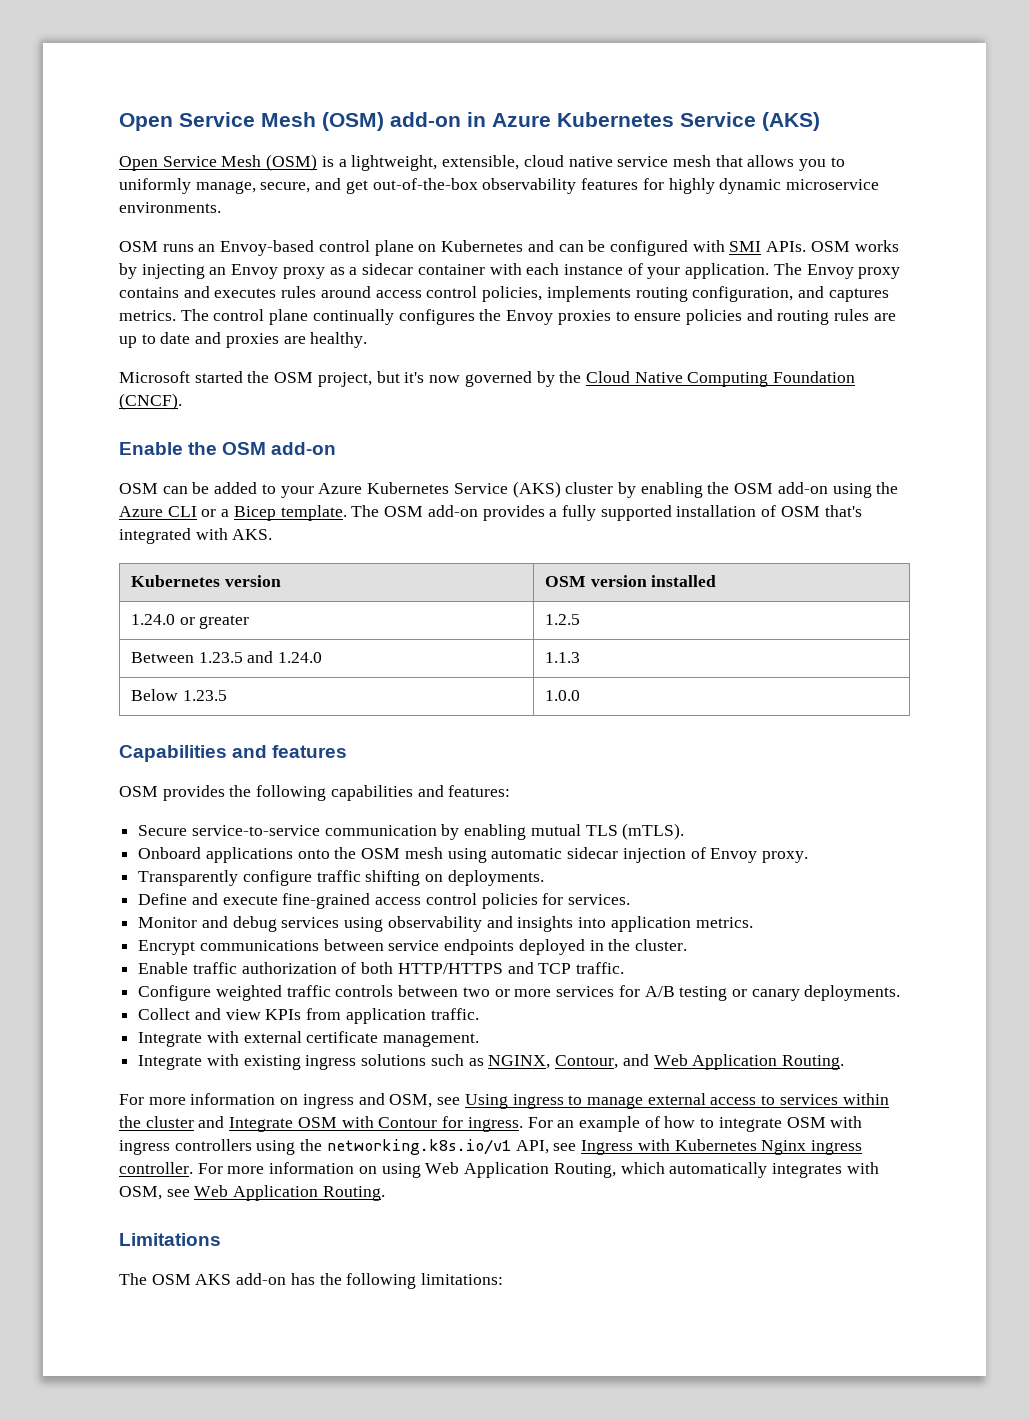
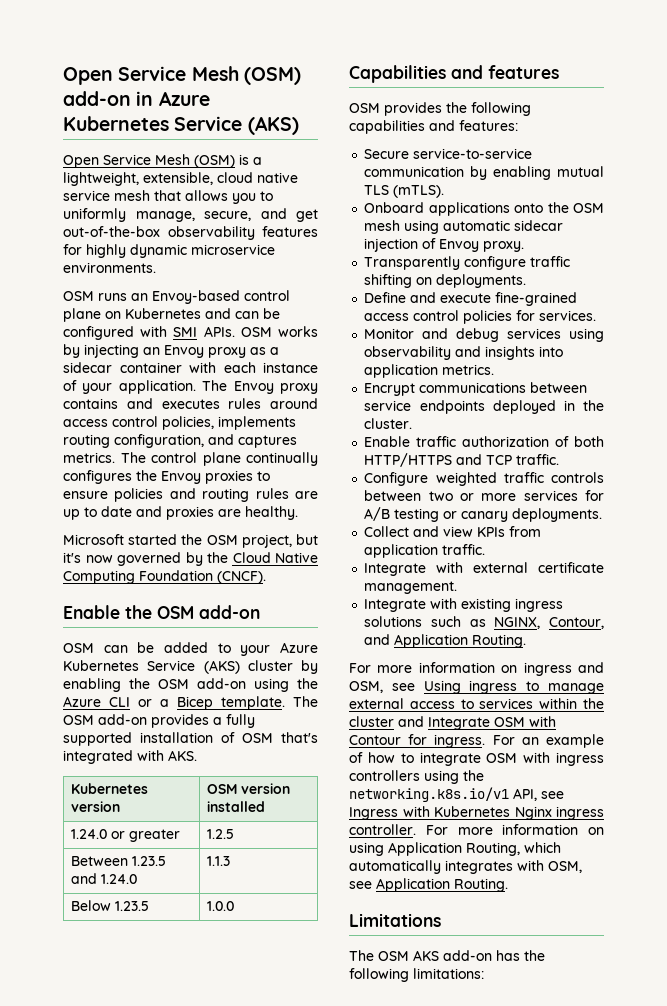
- Integrate with existing ingress solutions such as NGINX, Contour, and Web Application Routing.
+ Integrate with existing ingress solutions such as NGINX, Contour, and Application Routing.
- For more information on using Web Application Routing, which automatically integrates with OSM, see Web Application Routing.
+ For more information on using Application Routing, which automatically integrates with OSM, see Application Routing.

